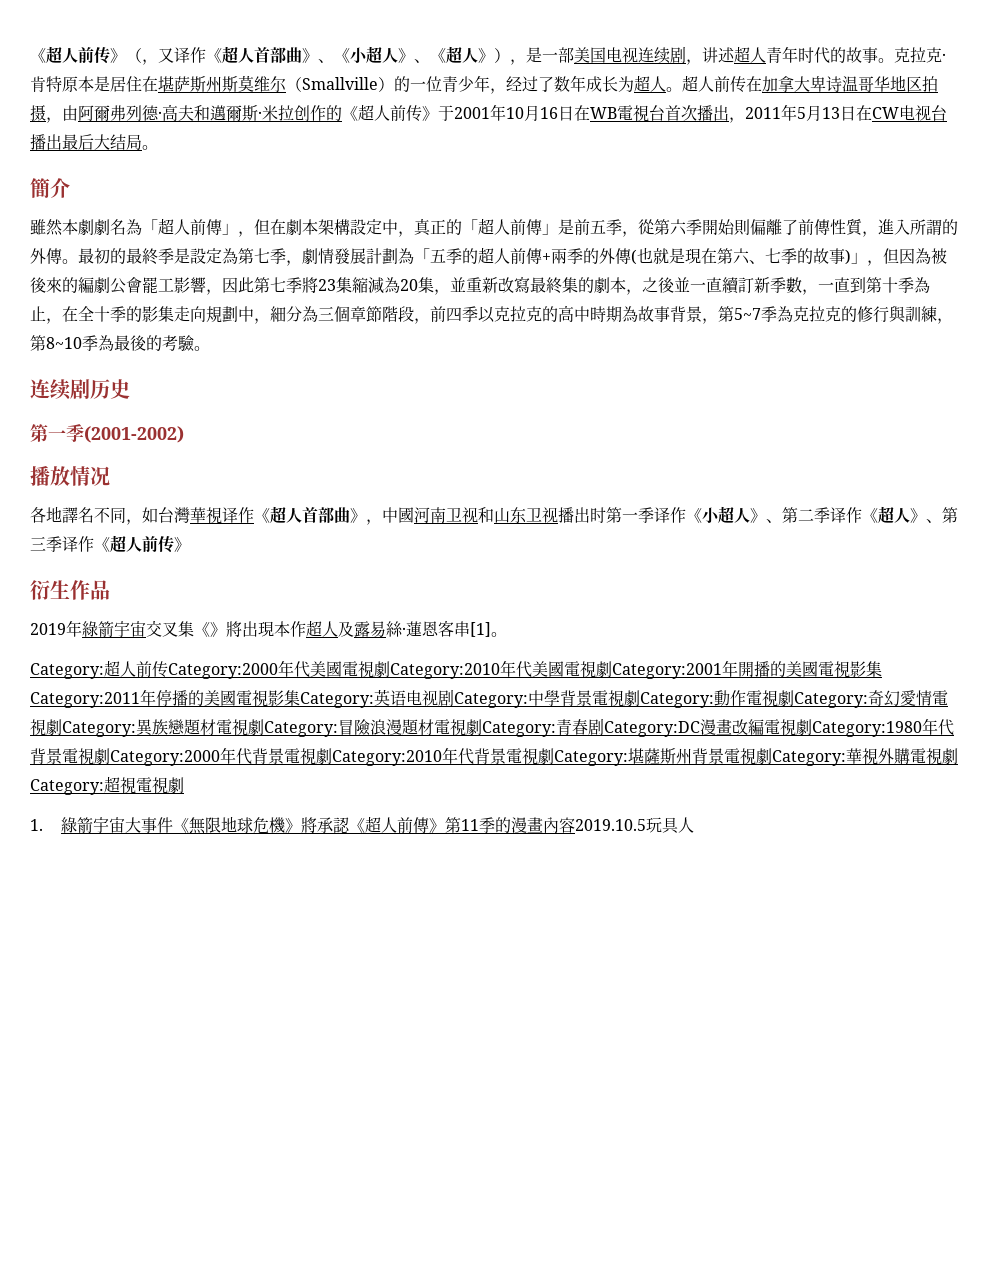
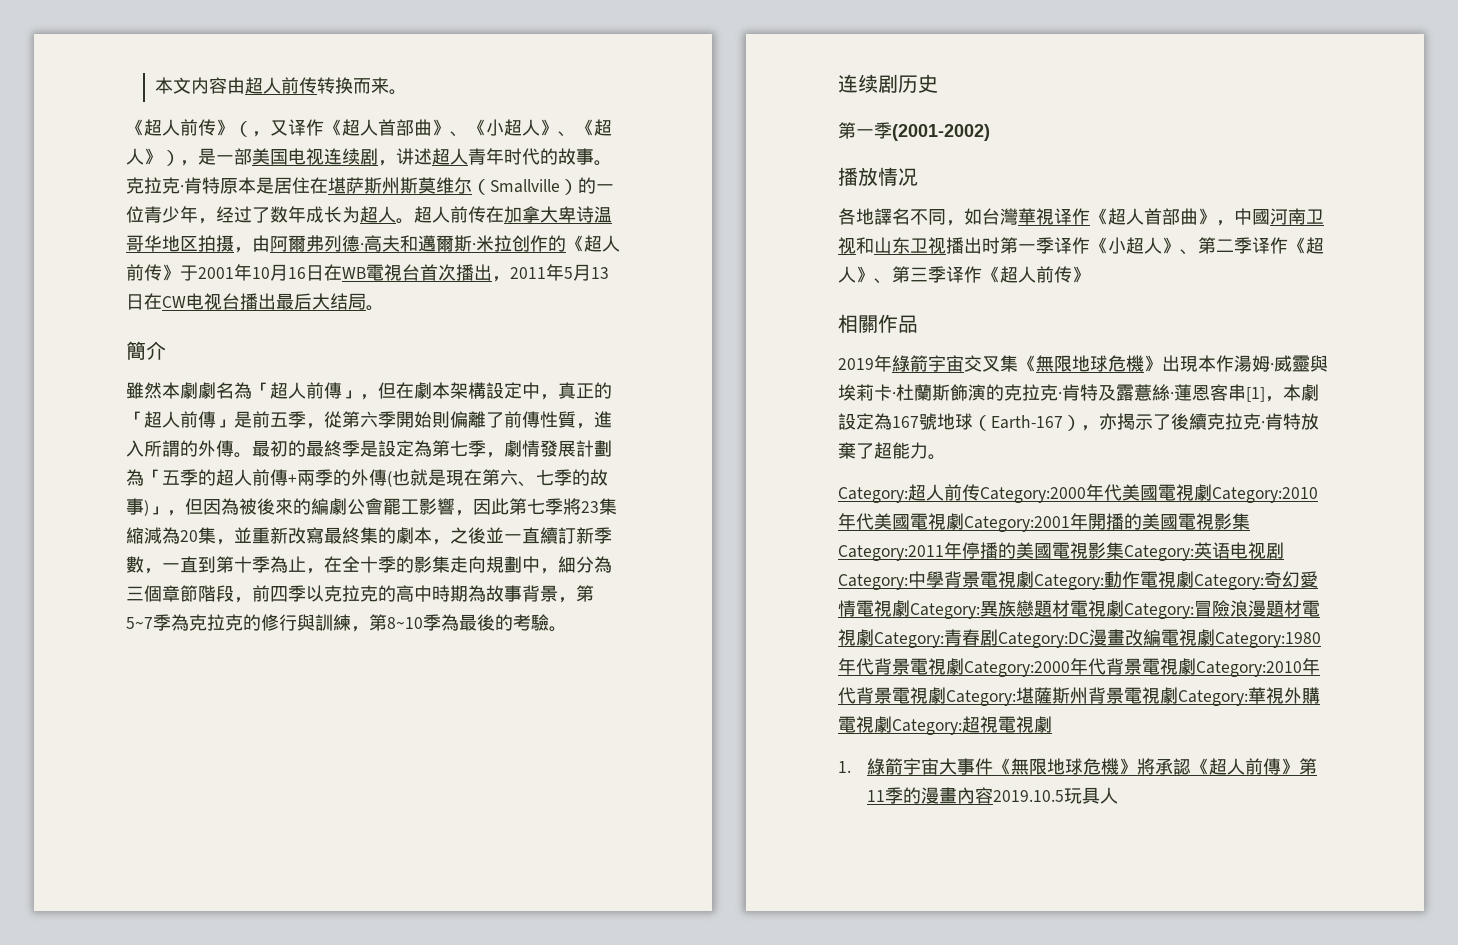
+ 本文内容由超人前传转换而来。
- 衍生作品
+ 相關作品
- 2019年綠箭宇宙交叉集《》將出現本作超人及露易絲·蓮恩客串[1]。
+ 2019年綠箭宇宙交叉集《無限地球危機》出現本作湯姆·威靈與埃莉卡·杜蘭斯飾演的克拉克·肯特及露薏絲·蓮恩客串[1]，本劇設定為167號地球（Earth-167），亦揭示了後續克拉克·肯特放棄了超能力。

